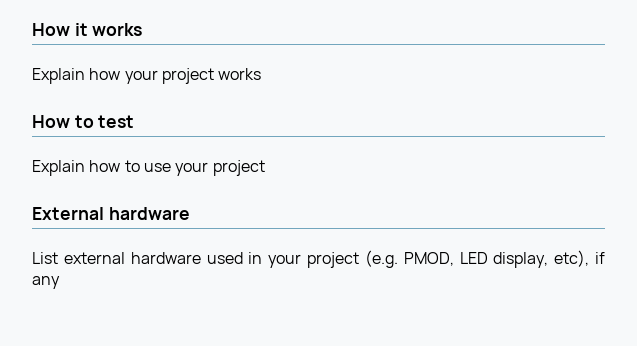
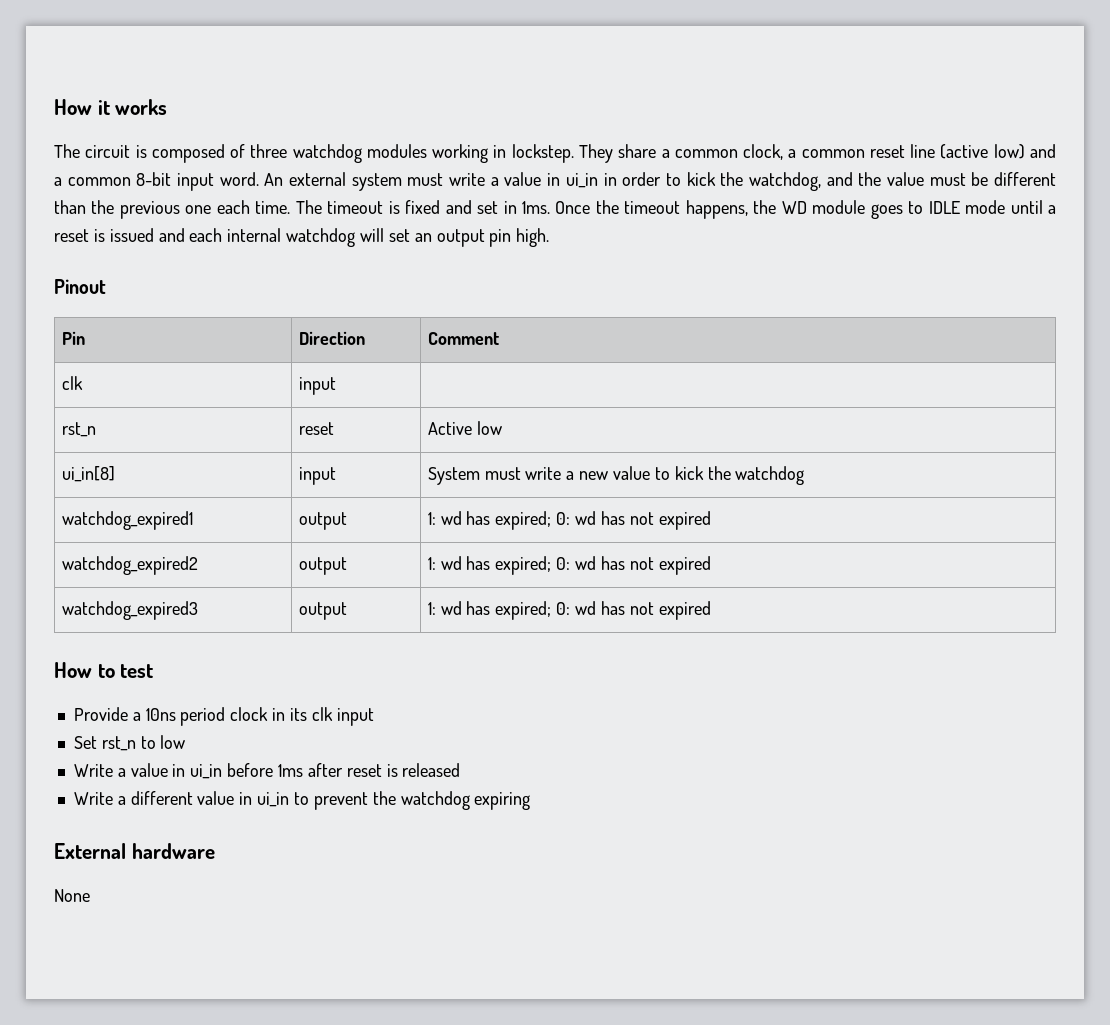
- Explain how your project works
+ The circuit is composed of three watchdog modules working in lockstep. They share a common clock, a common reset line (active low) and a common 8-bit input word. An external system must write a value in ui_in in order to kick the watchdog, and the value must be different than the previous one each time. The timeout is fixed and set in 1ms. Once the timeout happens, the WD module goes to IDLE mode until a reset is issued and each internal watchdog will set an output pin high.
+ Pinout
+ Pin | Direction | Comment
+ clk | input |
+ rst_n | reset | Active low
+ ui_in[8] | input | System must write a new value to kick the watchdog
+ watchdog_expired1 | output | 1: wd has expired; 0: wd has not expired
+ watchdog_expired2 | output | 1: wd has expired; 0: wd has not expired
+ watchdog_expired3 | output | 1: wd has expired; 0: wd has not expired
  How to test
- Explain how to use your project
+ Provide a 10ns period clock in its clk input
+ Set rst_n to low
+ Write a value in ui_in before 1ms after reset is released
+ Write a different value in ui_in to prevent the watchdog expiring
  External hardware
- List external hardware used in your project (e.g. PMOD, LED display, etc), if any
+ None

